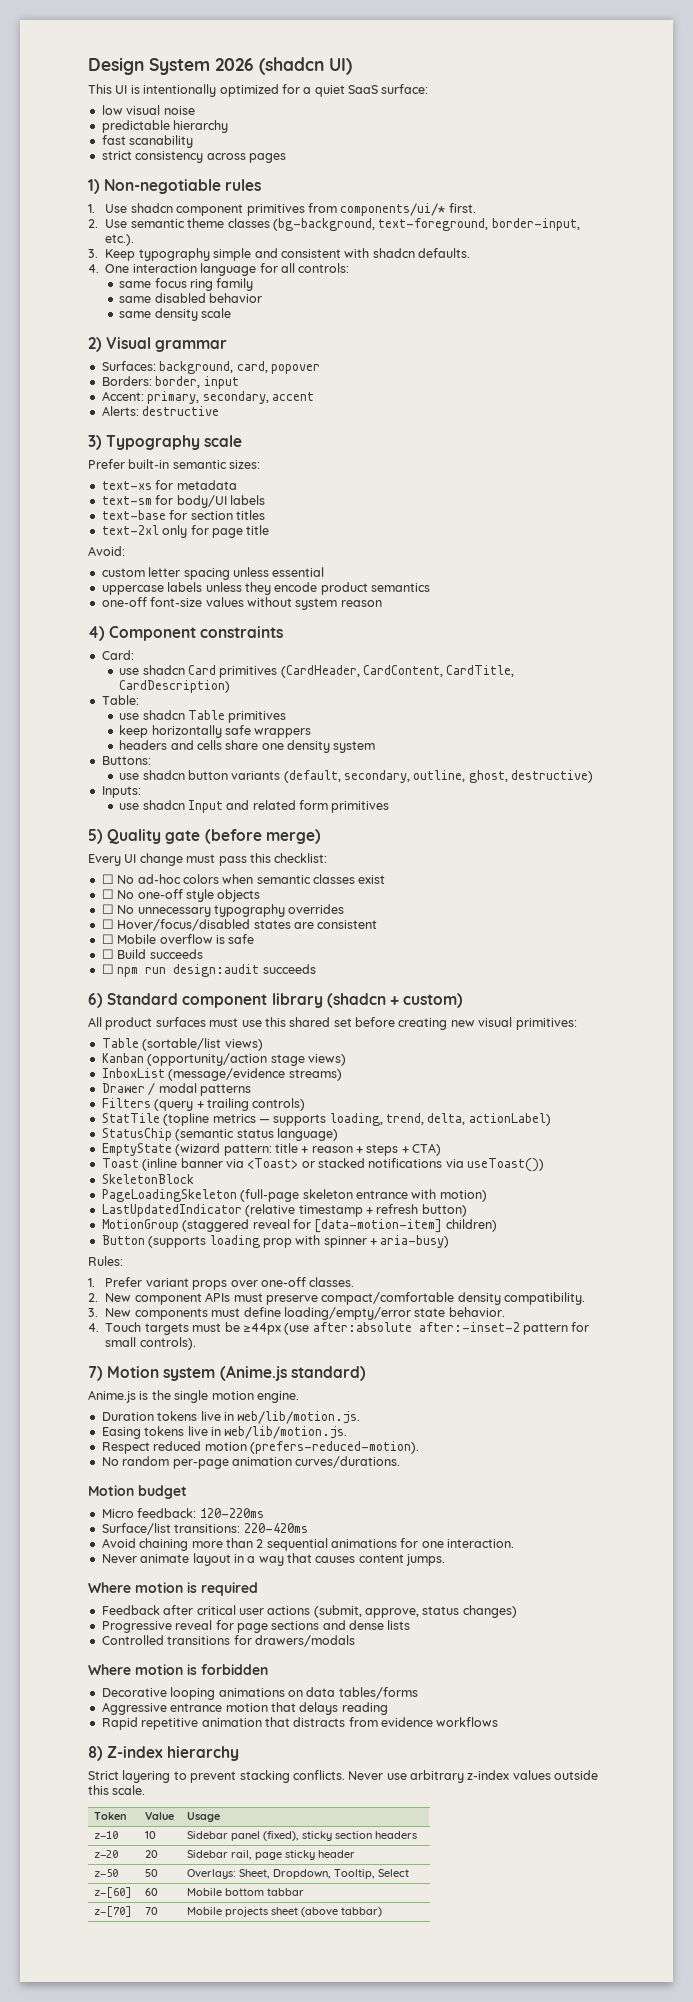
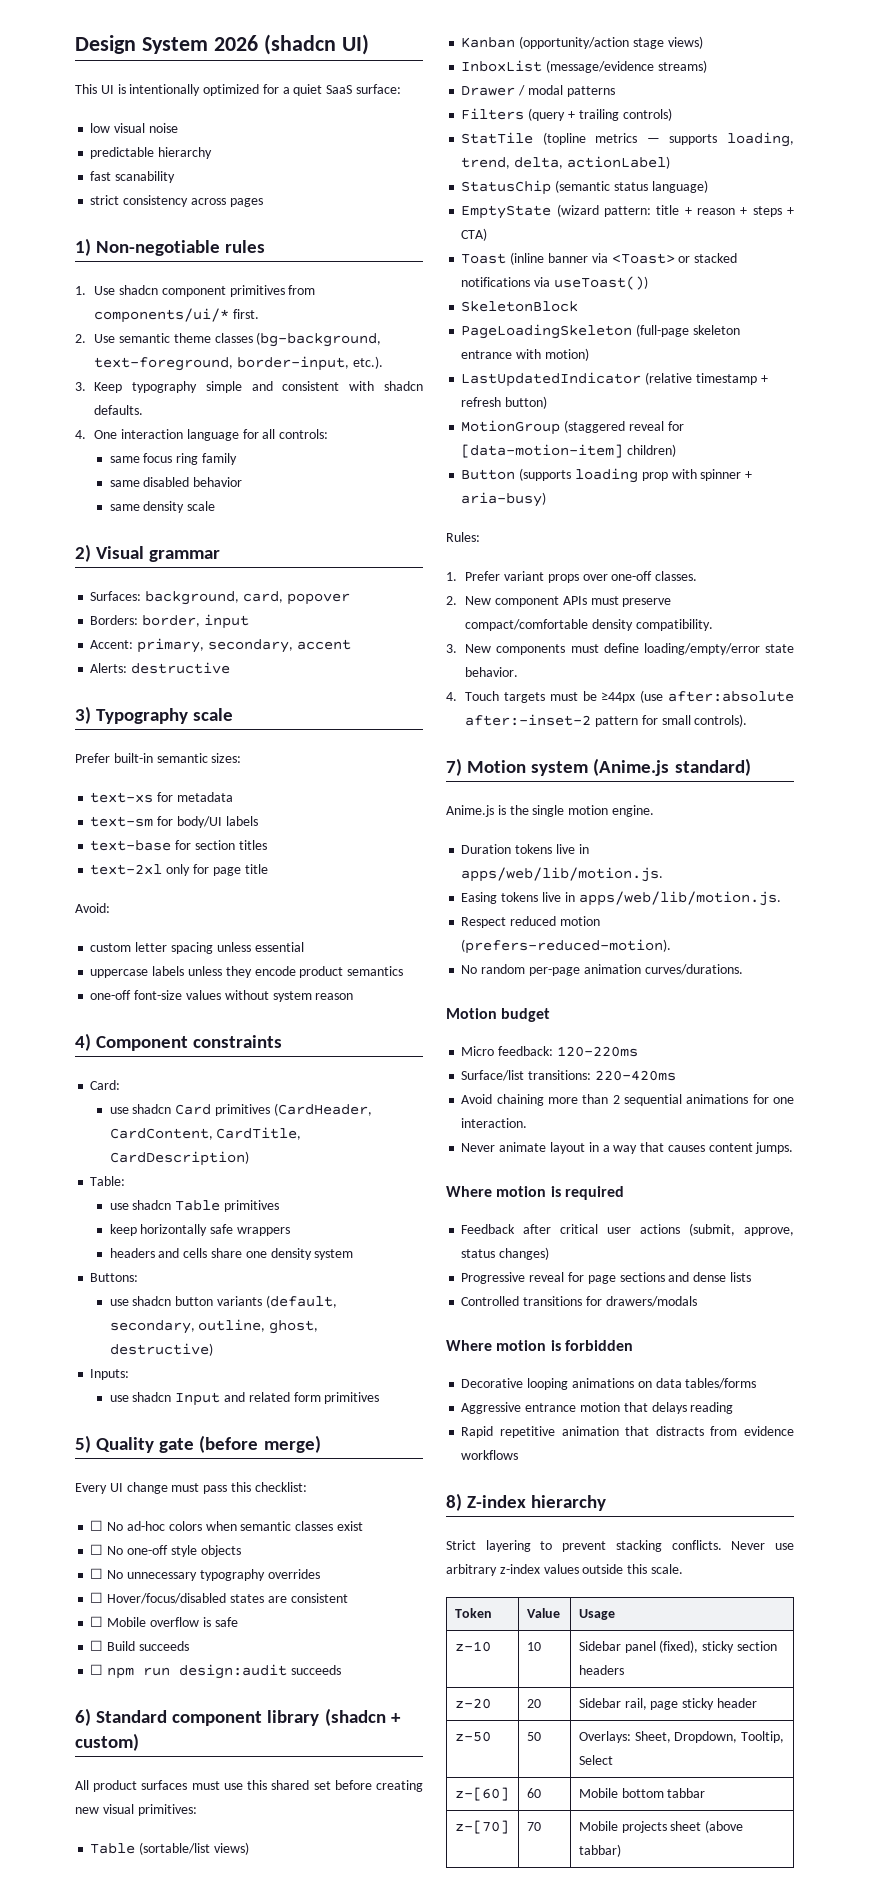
- Duration tokens live in web/lib/motion.js.
+ Duration tokens live in apps/web/lib/motion.js.
- Easing tokens live in web/lib/motion.js.
+ Easing tokens live in apps/web/lib/motion.js.

